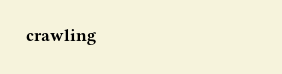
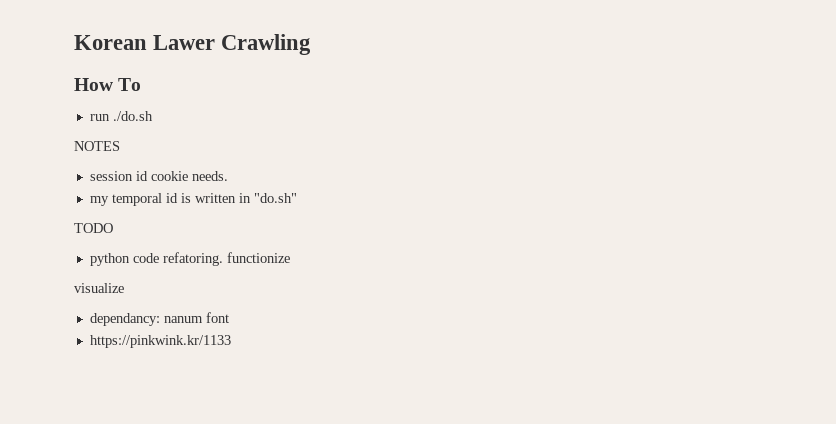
- crawling
+ Korean Lawer Crawling
+ How To
+ run ./do.sh
+ NOTES
+ session id cookie needs.
+ my temporal id is written in "do.sh"
+ TODO
+ python code refatoring. functionize
+ visualize
+ dependancy: nanum font
+ https://pinkwink.kr/1133

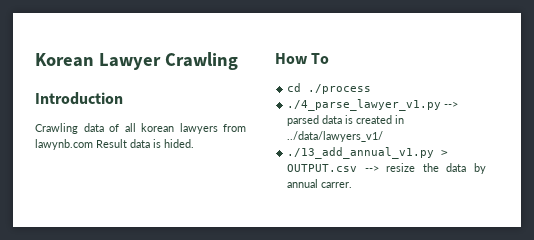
- Korean Lawer Crawling
+ Korean Lawyer Crawling
+ Introduction
+ Crawling data of all korean lawyers from lawynb.com Result data is hided.
  How To
- run ./do.sh
- NOTES
- session id cookie needs.
- my temporal id is written in "do.sh"
- TODO
- python code refatoring. functionize
- visualize
- dependancy: nanum font
- https://pinkwink.kr/1133
+ cd ./process
+ ./4_parse_lawyer_v1.py --> parsed data is created in ../data/lawyers_v1/
+ ./13_add_annual_v1.py > OUTPUT.csv --> resize the data by annual carrer.

